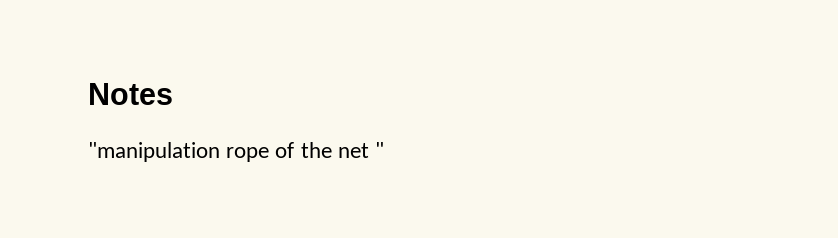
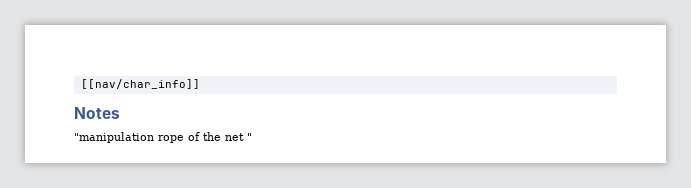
+ [[nav/char_info]]

